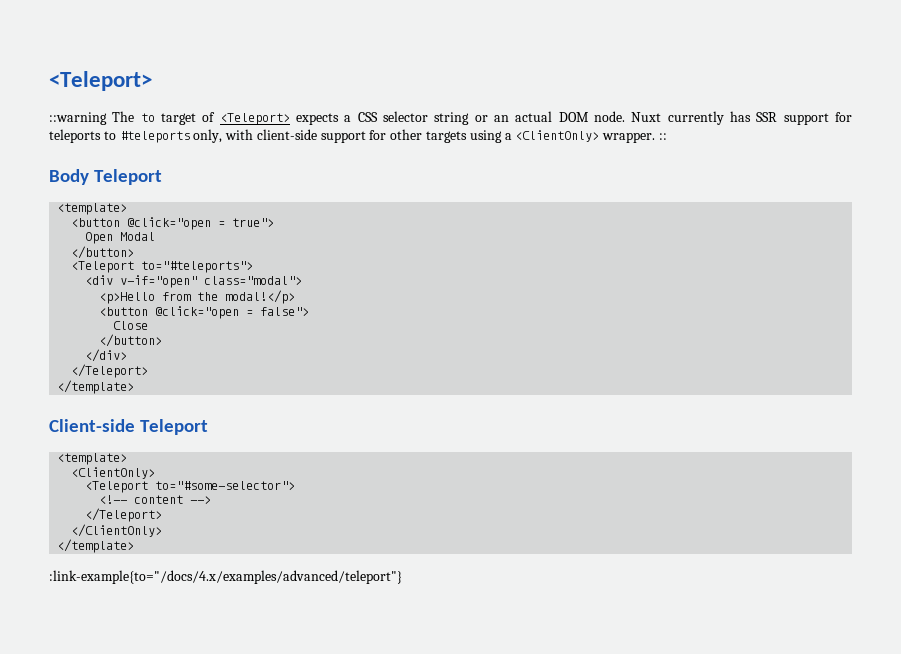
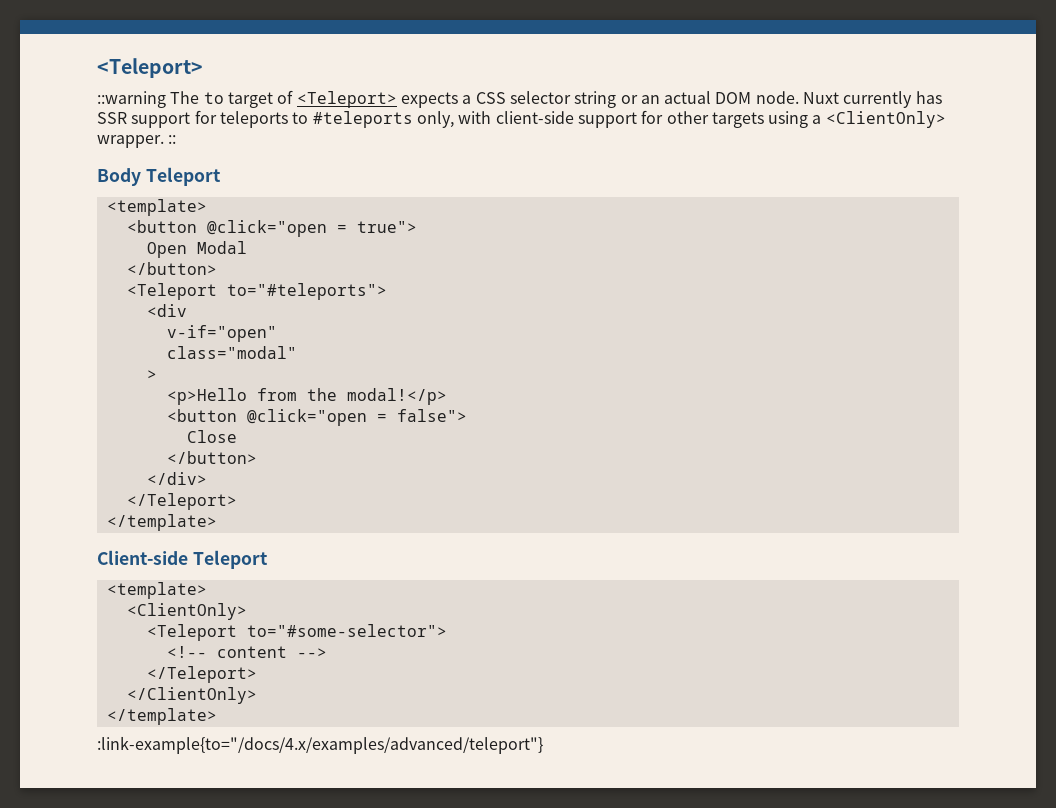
- <div v-if="open" class="modal">
+ <div
+ v-if="open"
+ class="modal"
+ >

